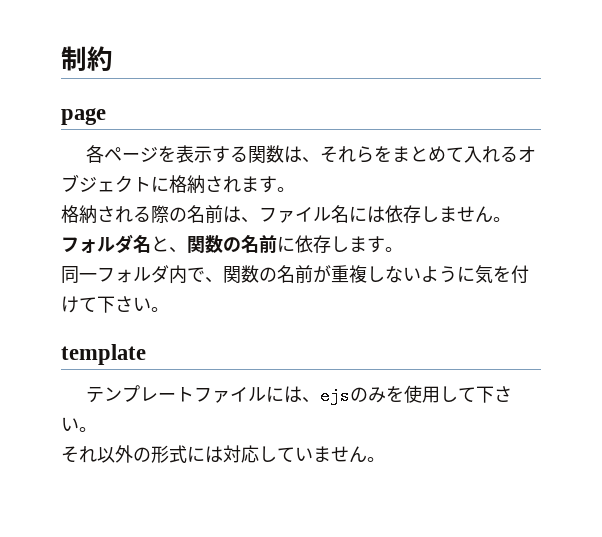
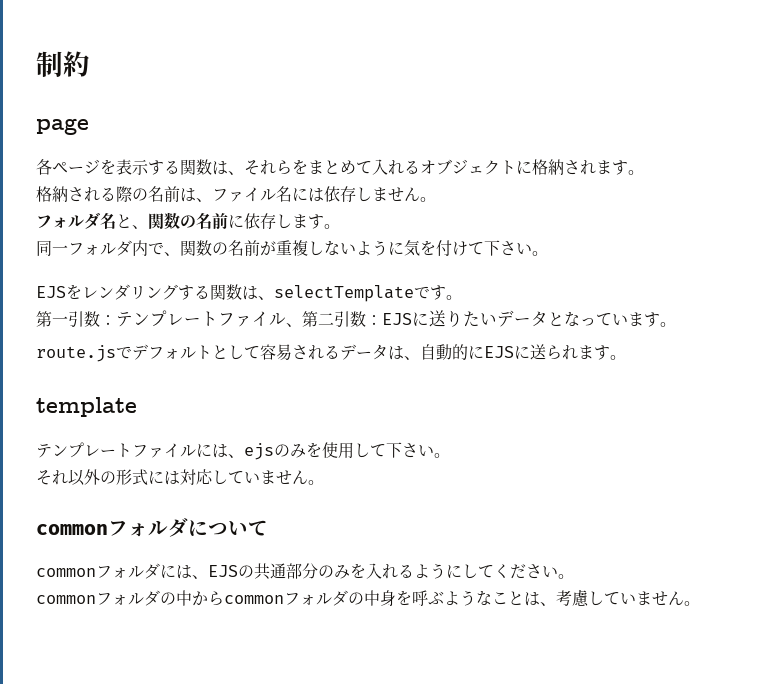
+ EJSをレンダリングする関数は、selectTemplateです。
+ 第一引数：テンプレートファイル、第二引数：EJSに送りたいデータとなっています。
+ route.jsでデフォルトとして容易されるデータは、自動的にEJSに送られます。
+ commonフォルダについて
+ commonフォルダには、EJSの共通部分のみを入れるようにしてください。
+ commonフォルダの中からcommonフォルダの中身を呼ぶようなことは、考慮していません。

